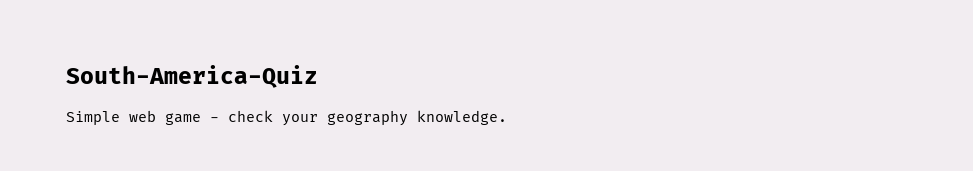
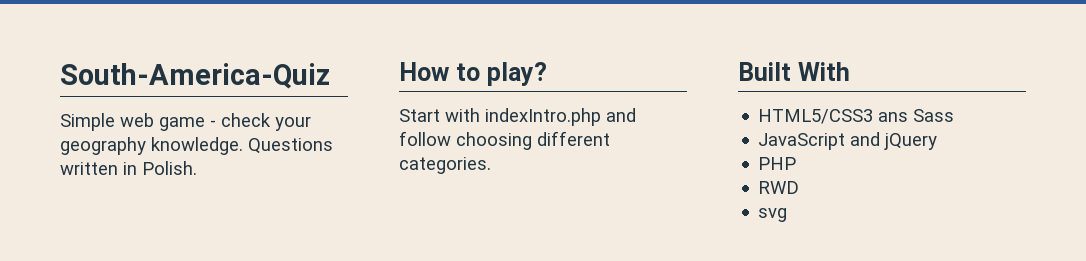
+ Questions written in Polish.
+ How to play?
+ Start with indexIntro.php and follow choosing different categories.
+ Built With
+ HTML5/CSS3 ans Sass
+ JavaScript and jQuery
+ PHP
+ RWD
+ svg

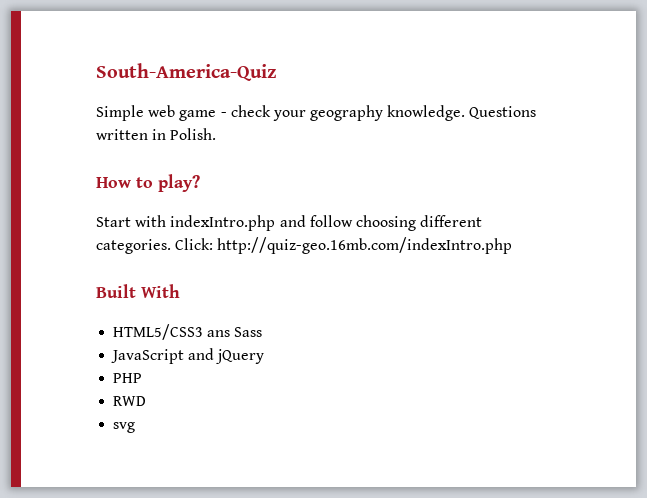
+ Click: http://quiz-geo.16mb.com/indexIntro.php

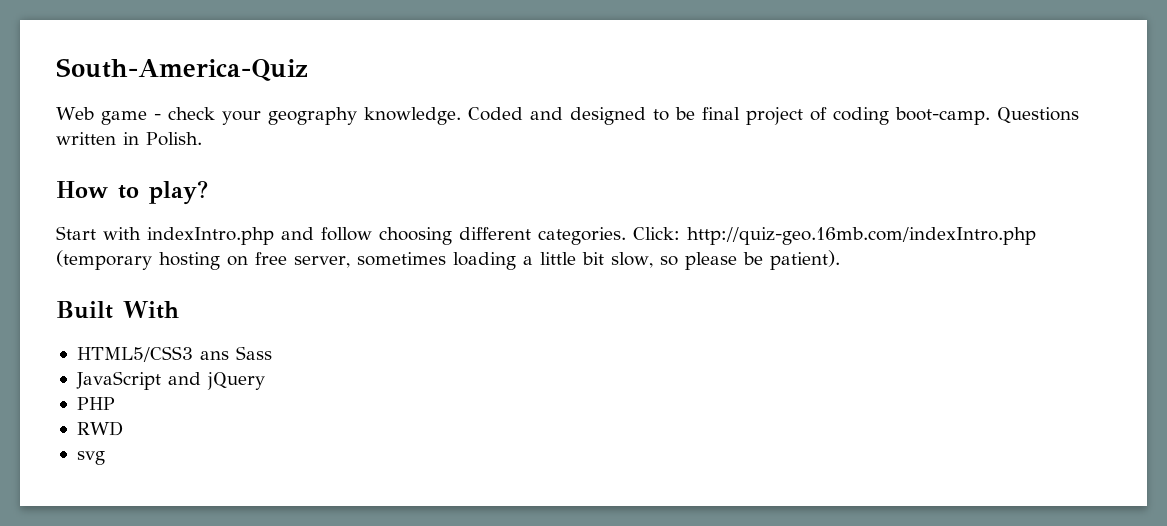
- Simple web game - check your geography knowledge.
+ Web game - check your geography knowledge.
+ Coded and designed to be final project of coding boot-camp.
- Click: http://quiz-geo.16mb.com/indexIntro.php
+ Click: http://quiz-geo.16mb.com/indexIntro.php (temporary hosting on free server, sometimes loading a little bit slow, so please be patient).

